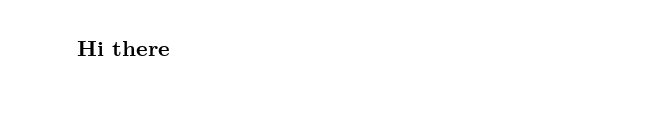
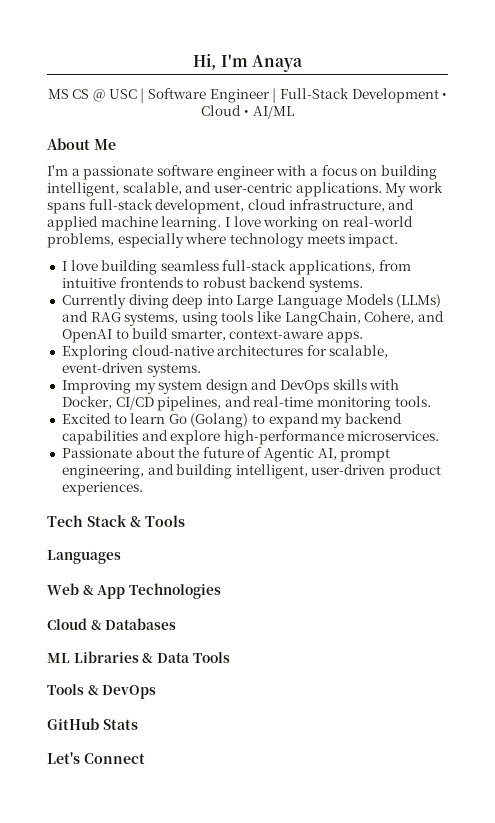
- Hi there
+ Hi, I'm Anaya
+ MS CS @ USC | Software Engineer | Full-Stack Development • Cloud • AI/ML
+ About Me
+ I'm a passionate software engineer with a focus on building intelligent, scalable, and user-centric applications. My work spans full-stack development, cloud infrastructure, and applied machine learning. I love working on real-world problems, especially where technology meets impact.
+ I love building seamless full-stack applications, from intuitive frontends to robust backend systems.
+ Currently diving deep into Large Language Models (LLMs) and RAG systems, using tools like LangChain, Cohere, and OpenAI to build smarter, context-aware apps.
+ Exploring cloud-native architectures for scalable, event-driven systems.
+ Improving my system design and DevOps skills with Docker, CI/CD pipelines, and real-time monitoring tools.
+ Excited to learn Go (Golang) to expand my backend capabilities and explore high-performance microservices.
+ Passionate about the future of Agentic AI, prompt engineering, and building intelligent, user-driven product experiences.
+ Tech Stack & Tools
+ Languages
+ Web & App Technologies
+ Cloud & Databases
+ ML Libraries & Data Tools
+ Tools & DevOps
+ GitHub Stats
+ Let's Connect

